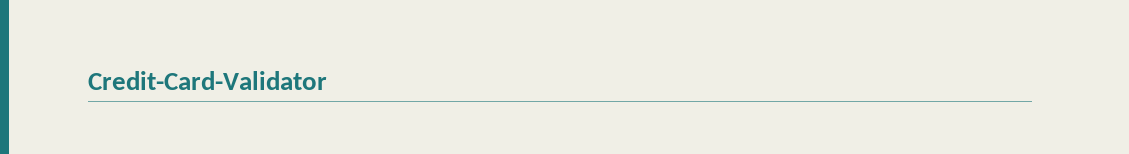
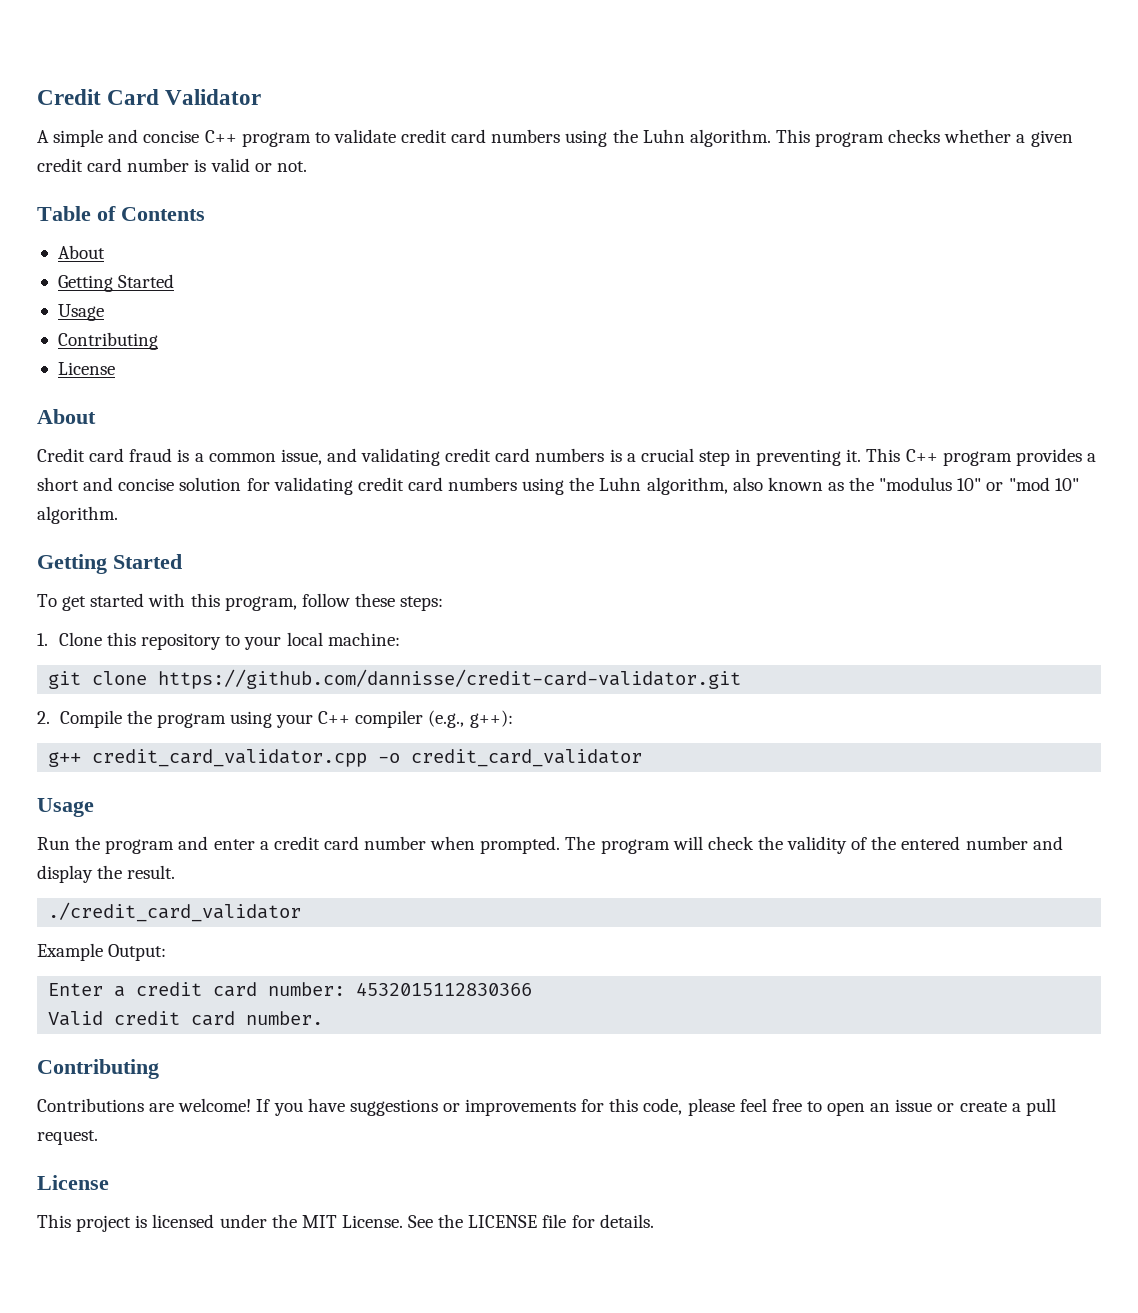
- Credit-Card-Validator
+ Credit Card Validator
+ A simple and concise C++ program to validate credit card numbers using the Luhn algorithm. This program checks whether a given credit card number is valid or not.
+ Table of Contents
+ About
+ Getting Started
+ Usage
+ Contributing
+ License
+ About
+ Credit card fraud is a common issue, and validating credit card numbers is a crucial step in preventing it. This C++ program provides a short and concise solution for validating credit card numbers using the Luhn algorithm, also known as the "modulus 10" or "mod 10" algorithm.
+ Getting Started
+ To get started with this program, follow these steps:
+ 1. Clone this repository to your local machine:
+ git clone https://github.com/dannisse/credit-card-validator.git
+ 2. Compile the program using your C++ compiler (e.g., g++):
+ g++ credit_card_validator.cpp -o credit_card_validator
+ Usage
+ Run the program and enter a credit card number when prompted. The program will check the validity of the entered number and display the result.
+ ./credit_card_validator
+ Example Output:
+ Enter a credit card number: 4532015112830366
+ Valid credit card number.
+ Contributing
+ Contributions are welcome! If you have suggestions or improvements for this code, please feel free to open an issue or create a pull request.
+ License
+ This project is licensed under the MIT License. See the LICENSE file for details.

